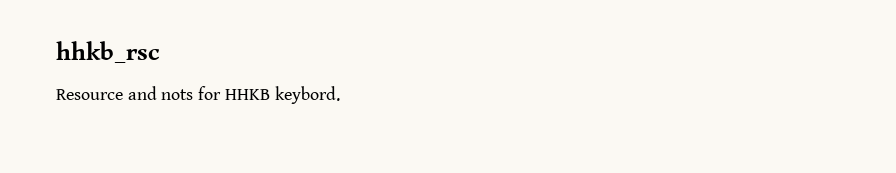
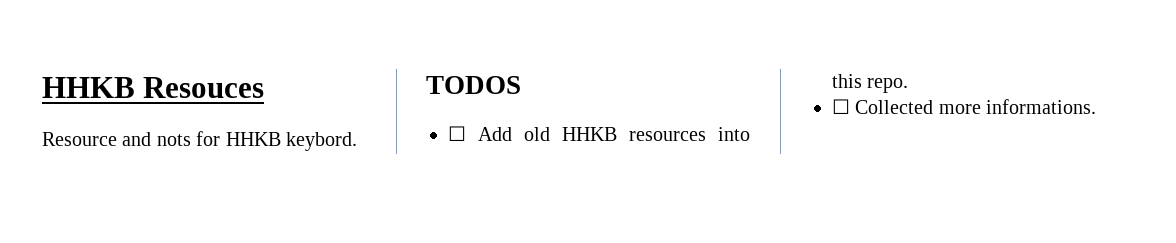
- hhkb_rsc
+ HHKB Resouces
+ TODOS
+ ☐ Add old HHKB resources into this repo.
+ ☐ Collected more informations.

